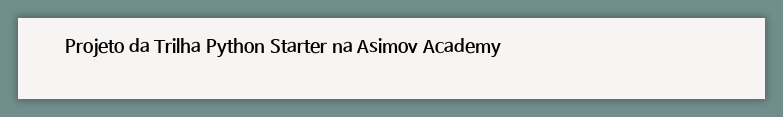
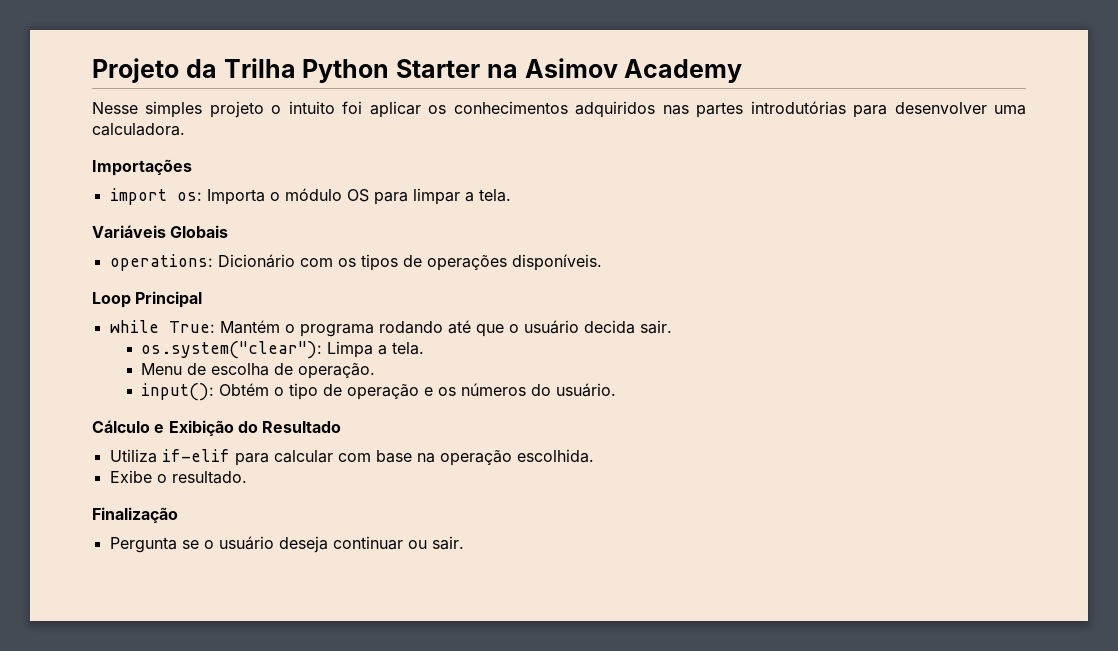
+ Nesse simples projeto o intuito foi aplicar os conhecimentos adquiridos nas partes introdutórias para desenvolver uma calculadora.
+ Importações
+ import os: Importa o módulo OS para limpar a tela.
+ Variáveis Globais
+ operations: Dicionário com os tipos de operações disponíveis.
+ Loop Principal
+ while True: Mantém o programa rodando até que o usuário decida sair.
+ os.system("clear"): Limpa a tela.
+ Menu de escolha de operação.
+ input(): Obtém o tipo de operação e os números do usuário.
+ Cálculo e Exibição do Resultado
+ Utiliza if-elif para calcular com base na operação escolhida.
+ Exibe o resultado.
+ Finalização
+ Pergunta se o usuário deseja continuar ou sair.

